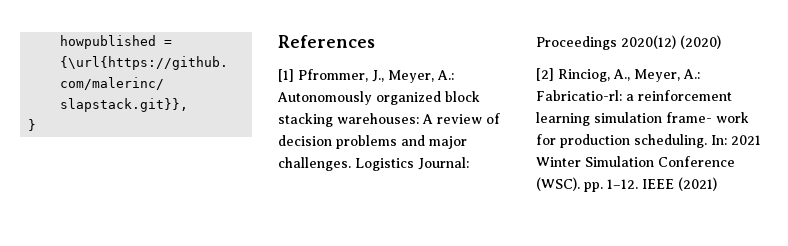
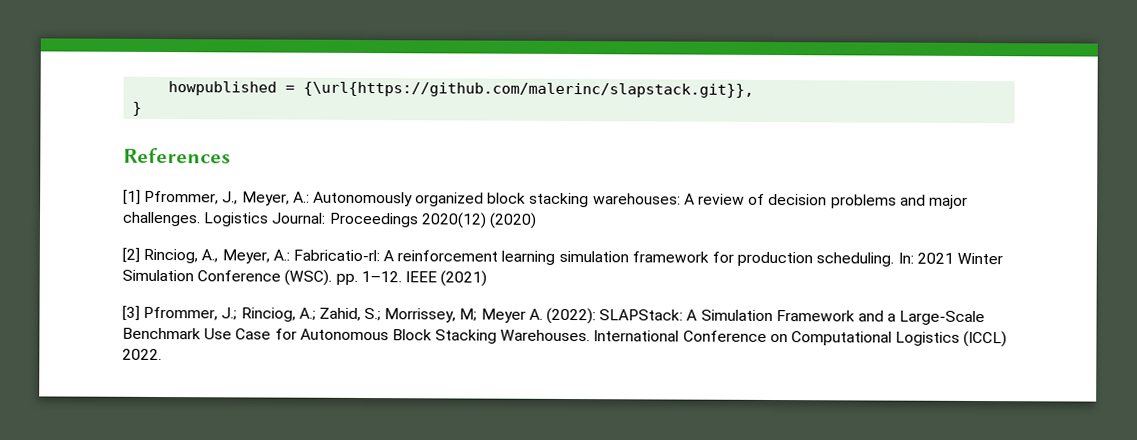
- [2] Rinciog, A., Meyer, A.: Fabricatio-rl: a reinforcement learning simulation frame- work for production scheduling.
+ [2] Rinciog, A., Meyer, A.: Fabricatio-rl: A reinforcement learning simulation framework for production scheduling.
+ [3] Pfrommer, J.; Rinciog, A.; Zahid, S.; Morrissey, M; Meyer A. (2022): SLAPStack: A Simulation Framework and a Large-Scale Benchmark Use Case for Autonomous Block Stacking Warehouses. International Conference on Computational Logistics (ICCL) 2022.

